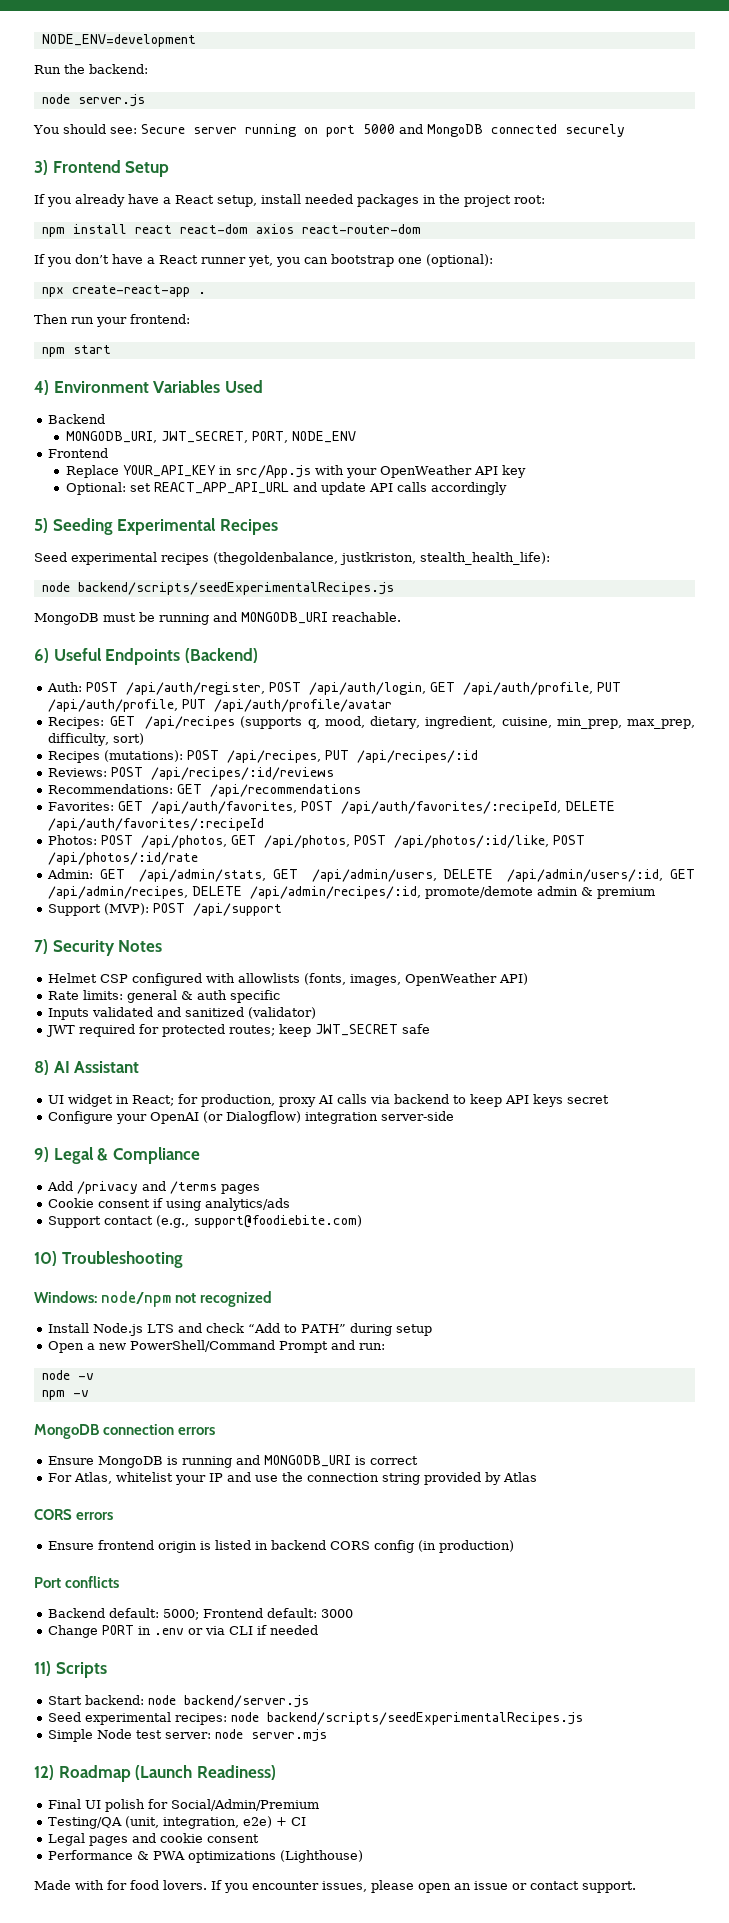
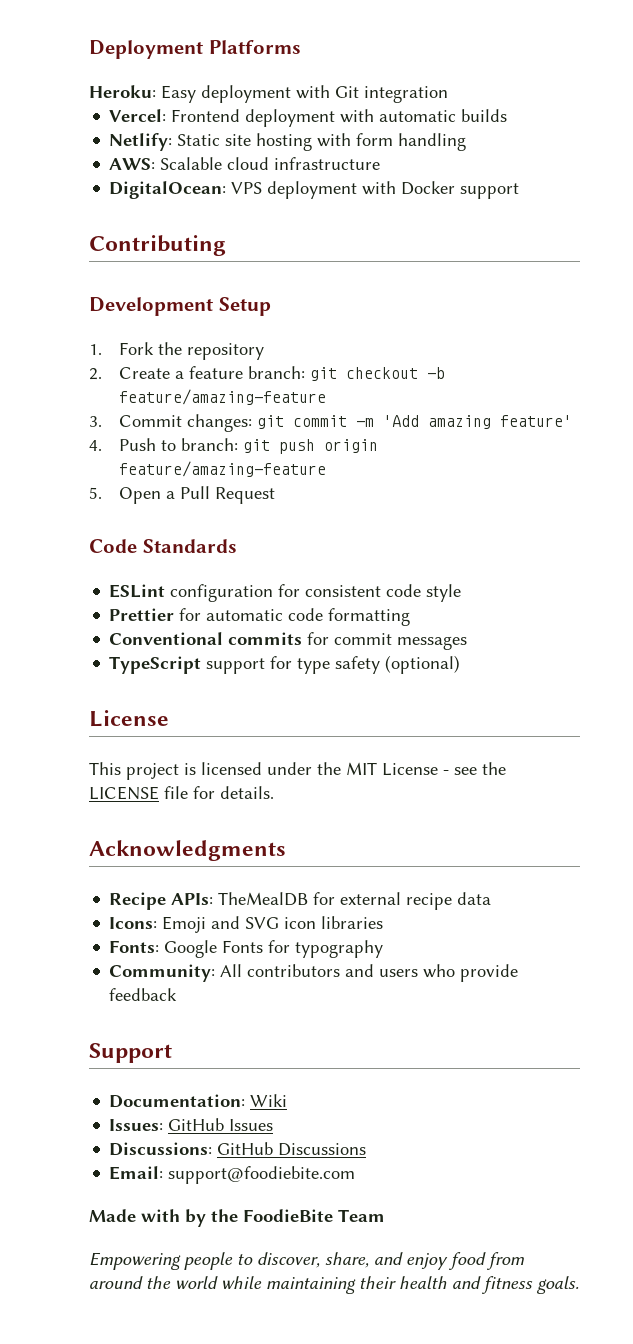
- NODE_ENV=development
- Run the backend:
- node server.js
- You should see: Secure server running on port 5000 and MongoDB connected securely
- 3) Frontend Setup
- If you already have a React setup, install needed packages in the project root:
- npm install react react-dom axios react-router-dom
- If you don’t have a React runner yet, you can bootstrap one (optional):
- npx create-react-app .
- Then run your frontend:
- npm start
- 4) Environment Variables Used
- Backend
- MONGODB_URI, JWT_SECRET, PORT, NODE_ENV
- Frontend
- Replace YOUR_API_KEY in src/App.js with your OpenWeather API key
- Optional: set REACT_APP_API_URL and update API calls accordingly
- 5) Seeding Experimental Recipes
- Seed experimental recipes (thegoldenbalance, justkriston, stealth_health_life):
- node backend/scripts/seedExperimentalRecipes.js
- MongoDB must be running and MONGODB_URI reachable.
- 6) Useful Endpoints (Backend)
- Auth: POST /api/auth/register, POST /api/auth/login, GET /api/auth/profile, PUT /api/auth/profile, PUT /api/auth/profile/avatar
- Recipes: GET /api/recipes (supports q, mood, dietary, ingredient, cuisine, min_prep, max_prep, difficulty, sort)
- Recipes (mutations): POST /api/recipes, PUT /api/recipes/:id
- Reviews: POST /api/recipes/:id/reviews
- Recommendations: GET /api/recommendations
- Favorites: GET /api/auth/favorites, POST /api/auth/favorites/:recipeId, DELETE /api/auth/favorites/:recipeId
- Photos: POST /api/photos, GET /api/photos, POST /api/photos/:id/like, POST /api/photos/:id/rate
- Admin: GET /api/admin/stats, GET /api/admin/users, DELETE /api/admin/users/:id, GET /api/admin/recipes, DELETE /api/admin/recipes/:id, promote/demote admin & premium
- Support (MVP): POST /api/support
- 7) Security Notes
- Helmet CSP configured with allowlists (fonts, images, OpenWeather API)
- Rate limits: general & auth specific
- Inputs validated and sanitized (validator)
- JWT required for protected routes; keep JWT_SECRET safe
- 8) AI Assistant
- UI widget in React; for production, proxy AI calls via backend to keep API keys secret
- Configure your OpenAI (or Dialogflow) integration server‑side
- 9) Legal & Compliance
- Add /privacy and /terms pages
- Cookie consent if using analytics/ads
- Support contact (e.g., support@foodiebite.com)
- 10) Troubleshooting
- Windows: node/npm not recognized
- Install Node.js LTS and check “Add to PATH” during setup
- Open a new PowerShell/Command Prompt and run:
- node -v
- npm -v
- MongoDB connection errors
- Ensure MongoDB is running and MONGODB_URI is correct
- For Atlas, whitelist your IP and use the connection string provided by Atlas
- CORS errors
- Ensure frontend origin is listed in backend CORS config (in production)
- Port conflicts
- Backend default: 5000; Frontend default: 3000
- Change PORT in .env or via CLI if needed
- 11) Scripts
- Start backend: node backend/server.js
- Seed experimental recipes: node backend/scripts/seedExperimentalRecipes.js
- Simple Node test server: node server.mjs
- 12) Roadmap (Launch Readiness)
- Final UI polish for Social/Admin/Premium
- Testing/QA (unit, integration, e2e) + CI
- Legal pages and cookie consent
- Performance & PWA optimizations (Lighthouse)
- Made with for food lovers. If you encounter issues, please open an issue or contact support.
+ Deployment Platforms
+ Heroku: Easy deployment with Git integration
+ Vercel: Frontend deployment with automatic builds
+ Netlify: Static site hosting with form handling
+ AWS: Scalable cloud infrastructure
+ DigitalOcean: VPS deployment with Docker support
+ Contributing
+ Development Setup
+ 1. Fork the repository
+ 2. Create a feature branch: git checkout -b feature/amazing-feature
+ 3. Commit changes: git commit -m 'Add amazing feature'
+ 4. Push to branch: git push origin feature/amazing-feature
+ 5. Open a Pull Request
+ Code Standards
+ ESLint configuration for consistent code style
+ Prettier for automatic code formatting
+ Conventional commits for commit messages
+ TypeScript support for type safety (optional)
+ License
+ This project is licensed under the MIT License - see the LICENSE file for details.
+ Acknowledgments
+ Recipe APIs: TheMealDB for external recipe data
+ Icons: Emoji and SVG icon libraries
+ Fonts: Google Fonts for typography
+ Community: All contributors and users who provide feedback
+ Support
+ Documentation: Wiki
+ Issues: GitHub Issues
+ Discussions: GitHub Discussions
+ Email: support@foodiebite.com
+ Made with by the FoodieBite Team
+ Empowering people to discover, share, and enjoy food from around the world while maintaining their health and fitness goals.

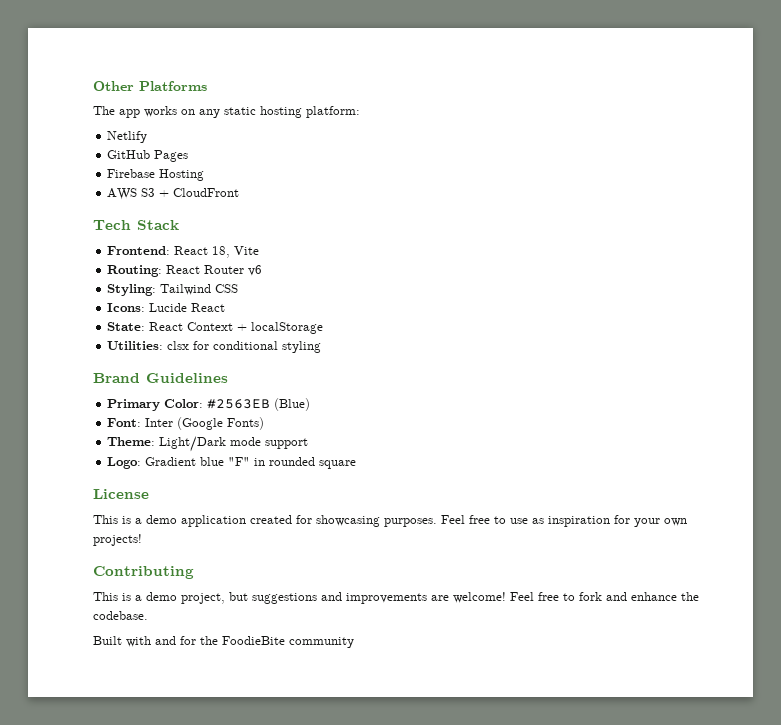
- Deployment Platforms
+ Other Platforms
- Heroku: Easy deployment with Git integration
- Vercel: Frontend deployment with automatic builds
- Netlify: Static site hosting with form handling
- AWS: Scalable cloud infrastructure
- DigitalOcean: VPS deployment with Docker support
+ The app works on any static hosting platform:
+ Netlify
+ GitHub Pages
+ Firebase Hosting
+ AWS S3 + CloudFront
+ Tech Stack
+ Frontend: React 18, Vite
+ Routing: React Router v6
+ Styling: Tailwind CSS
+ Icons: Lucide React
+ State: React Context + localStorage
+ Utilities: clsx for conditional styling
+ Brand Guidelines
+ Primary Color: #2563EB (Blue)
+ Font: Inter (Google Fonts)
+ Theme: Light/Dark mode support
+ Logo: Gradient blue "F" in rounded square
+ License
+ This is a demo application created for showcasing purposes. Feel free to use as inspiration for your own projects!
  Contributing
- Development Setup
- 1. Fork the repository
- 2. Create a feature branch: git checkout -b feature/amazing-feature
- 3. Commit changes: git commit -m 'Add amazing feature'
- 4. Push to branch: git push origin feature/amazing-feature
- 5. Open a Pull Request
- Code Standards
- ESLint configuration for consistent code style
- Prettier for automatic code formatting
- Conventional commits for commit messages
- TypeScript support for type safety (optional)
- License
- This project is licensed under the MIT License - see the LICENSE file for details.
- Acknowledgments
- Recipe APIs: TheMealDB for external recipe data
- Icons: Emoji and SVG icon libraries
- Fonts: Google Fonts for typography
- Community: All contributors and users who provide feedback
- Support
- Documentation: Wiki
- Issues: GitHub Issues
- Discussions: GitHub Discussions
- Email: support@foodiebite.com
- Made with by the FoodieBite Team
- Empowering people to discover, share, and enjoy food from around the world while maintaining their health and fitness goals.
+ This is a demo project, but suggestions and improvements are welcome! Feel free to fork and enhance the codebase.
+ Built with and for the FoodieBite community

